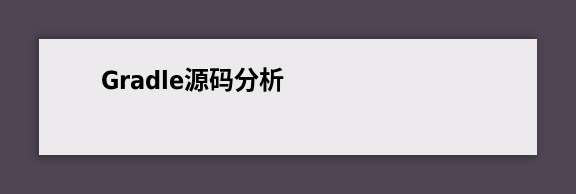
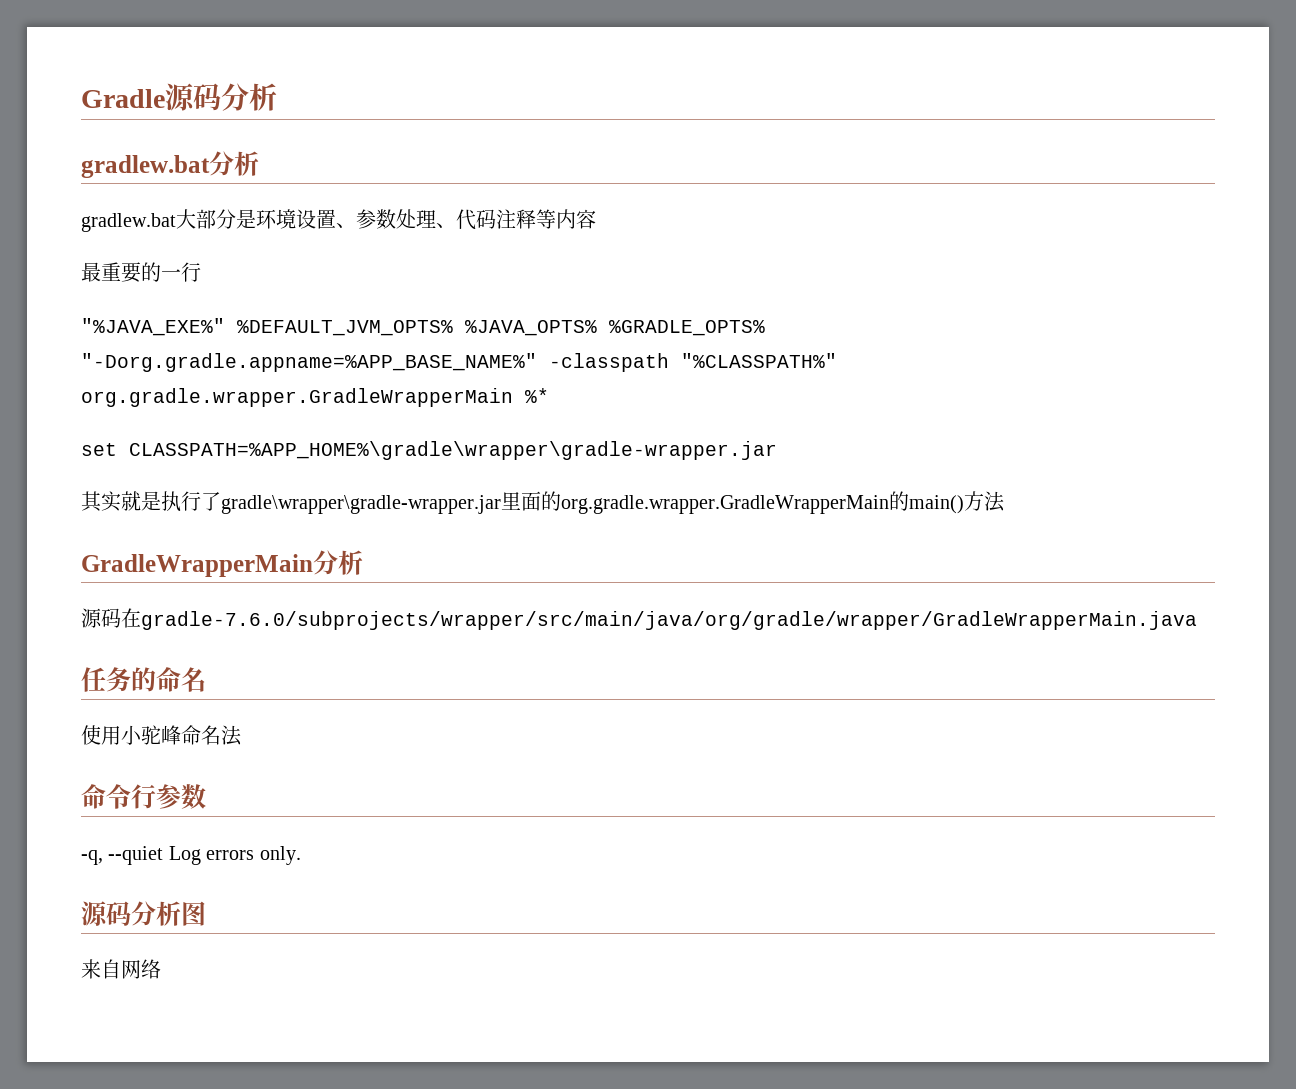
+ gradlew.bat分析
+ gradlew.bat大部分是环境设置、参数处理、代码注释等内容
+ 最重要的一行
+ "%JAVA_EXE%" %DEFAULT_JVM_OPTS% %JAVA_OPTS% %GRADLE_OPTS% "-Dorg.gradle.appname=%APP_BASE_NAME%" -classpath "%CLASSPATH%" org.gradle.wrapper.GradleWrapperMain %*
+ set CLASSPATH=%APP_HOME%\gradle\wrapper\gradle-wrapper.jar
+ 其实就是执行了gradle\wrapper\gradle-wrapper.jar里面的org.gradle.wrapper.GradleWrapperMain的main()方法
+ GradleWrapperMain分析
+ 源码在gradle-7.6.0/subprojects/wrapper/src/main/java/org/gradle/wrapper/GradleWrapperMain.java
+ 任务的命名
+ 使用小驼峰命名法
+ 命令行参数
+ -q, --quiet Log errors only.
+ 源码分析图
+ 来自网络

